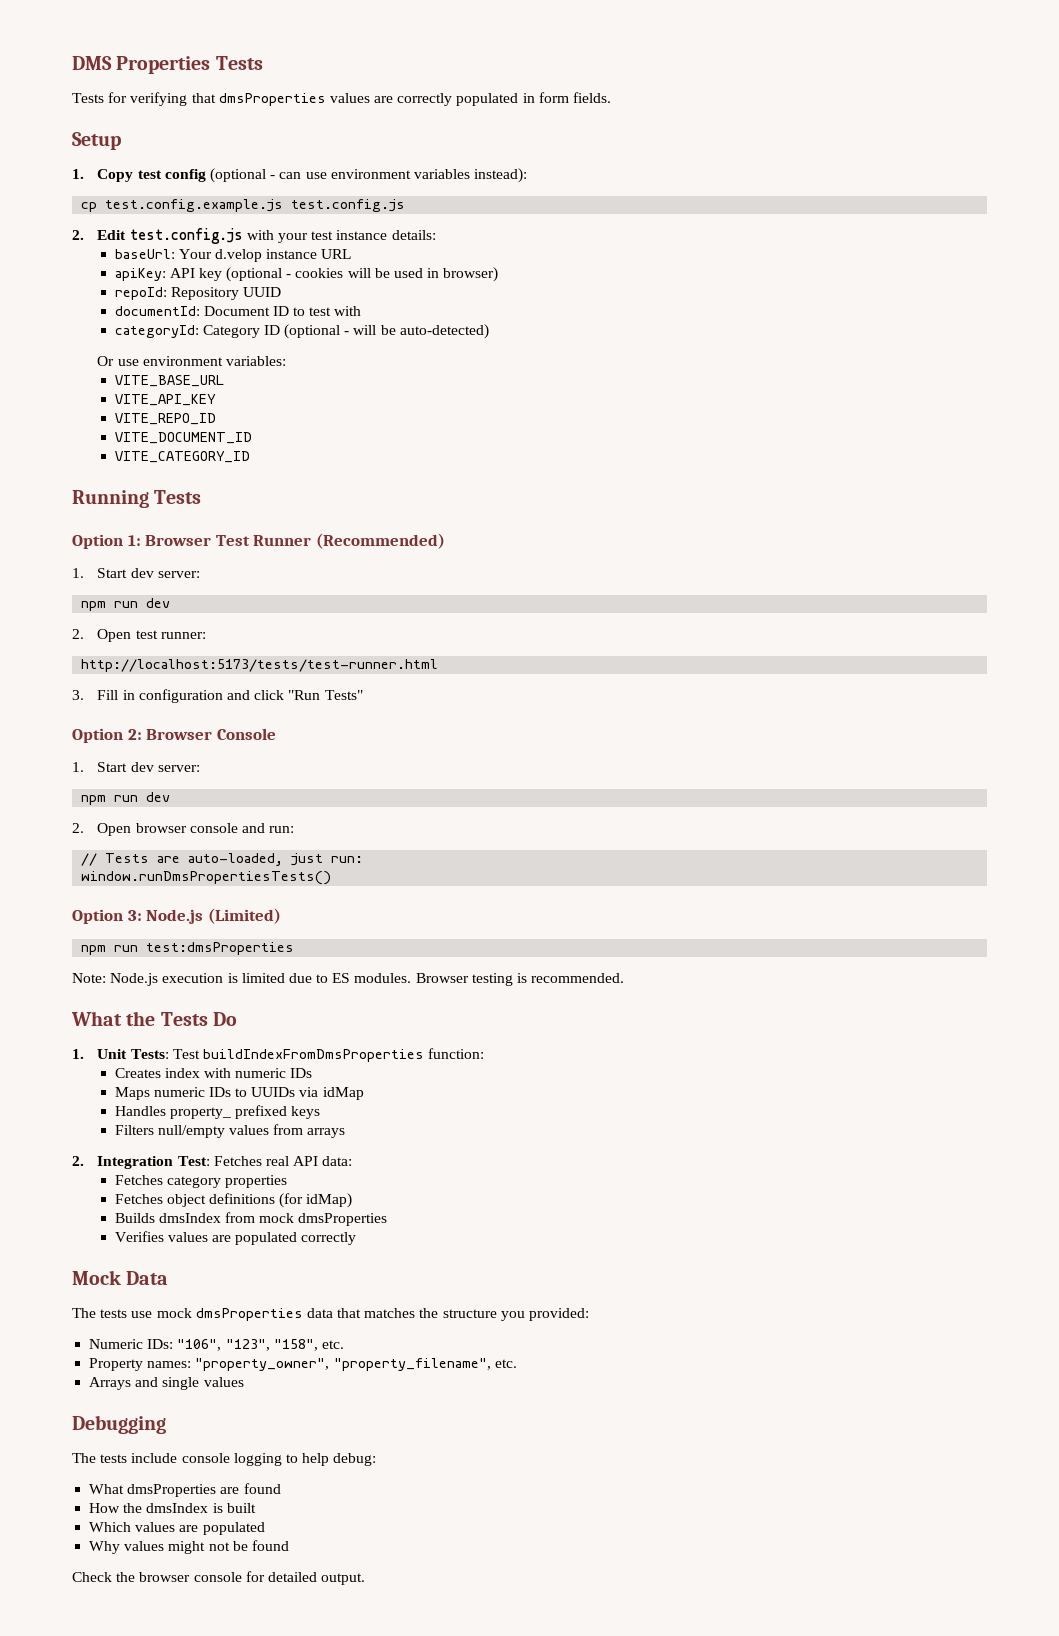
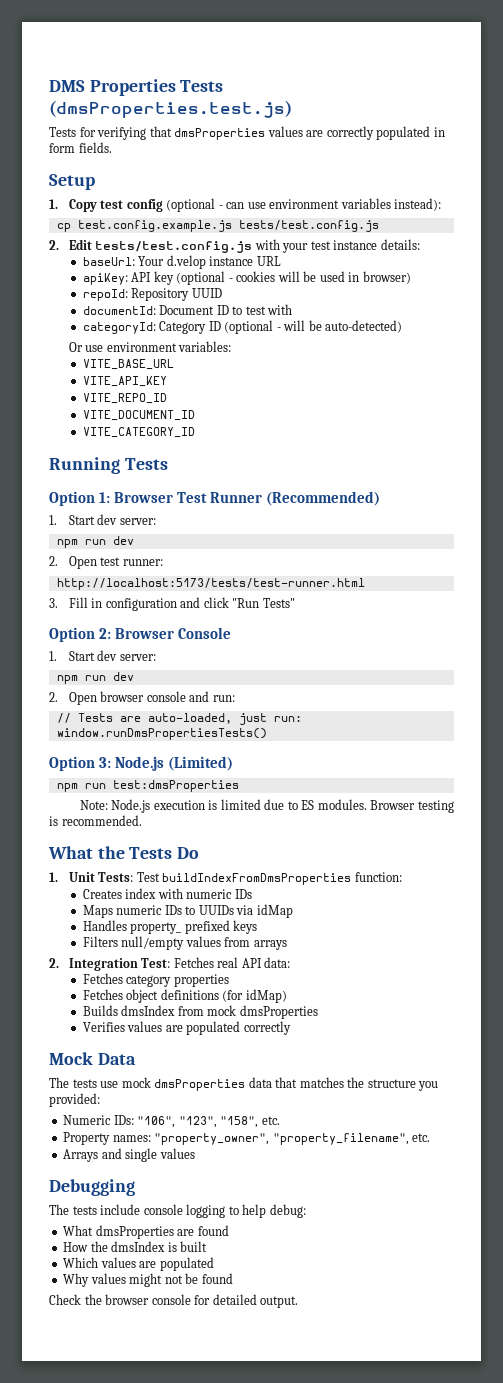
- DMS Properties Tests
+ DMS Properties Tests (dmsProperties.test.js)
- cp test.config.example.js test.config.js
+ cp test.config.example.js tests/test.config.js
- 2. Edit test.config.js with your test instance details:
+ 2. Edit tests/test.config.js with your test instance details:

